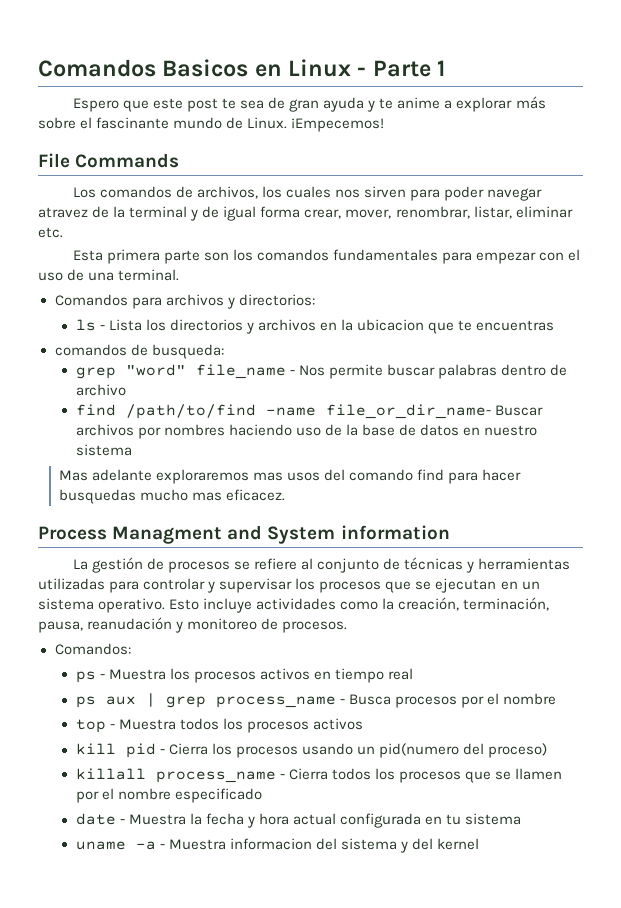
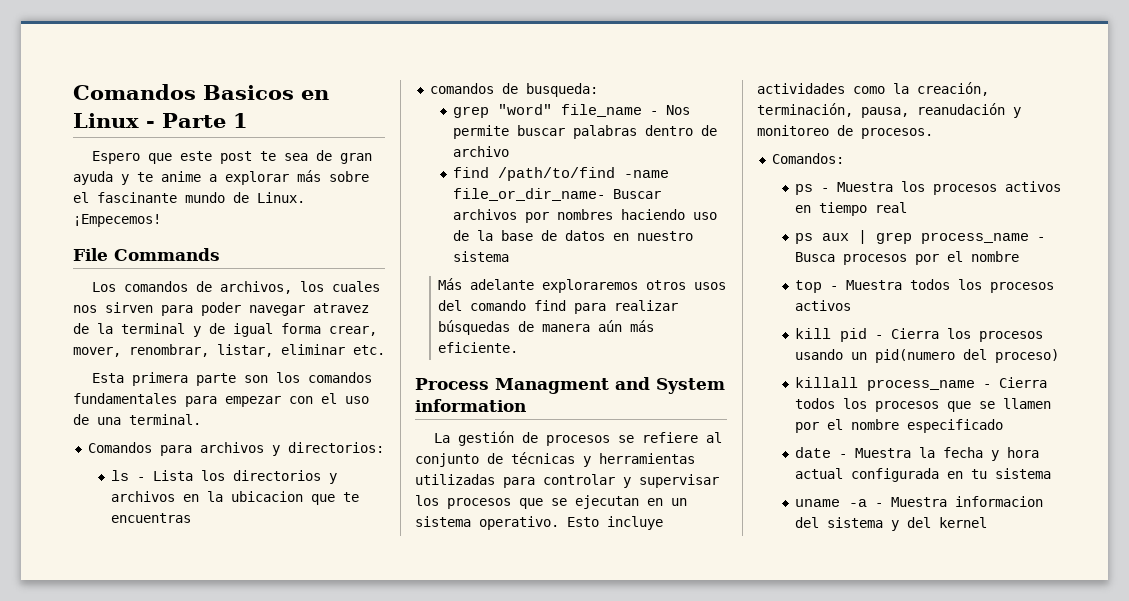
- Mas adelante exploraremos mas usos del comando find para hacer busquedas mucho mas eficacez.
+ Más adelante exploraremos otros usos del comando find para realizar búsquedas de manera aún más eficiente.

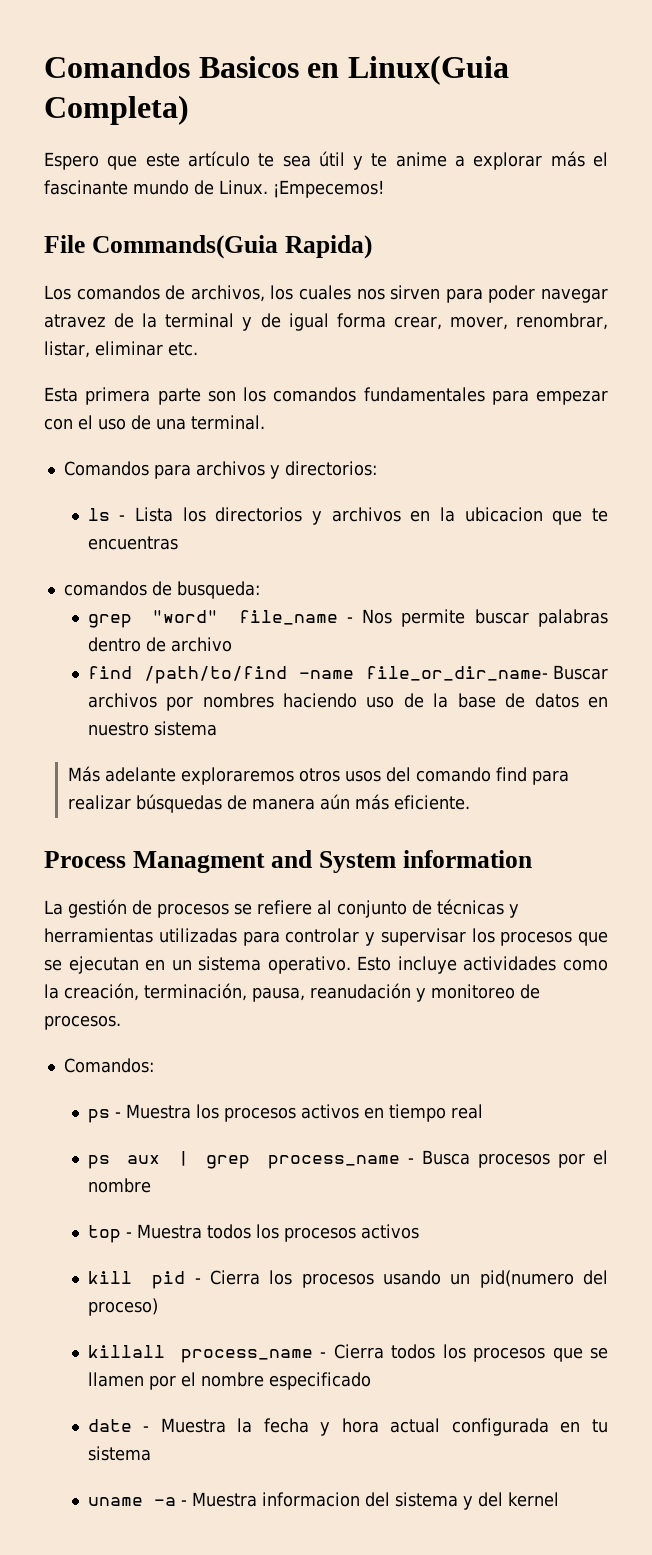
- Comandos Basicos en Linux - Parte 1
+ Comandos Basicos en Linux(Guia Completa)
- Espero que este post te sea de gran ayuda y te anime a explorar más sobre el fascinante mundo de Linux.
+ Espero que este artículo te sea útil y te anime a explorar más el fascinante mundo de Linux.
- File Commands
+ File Commands(Guia Rapida)

